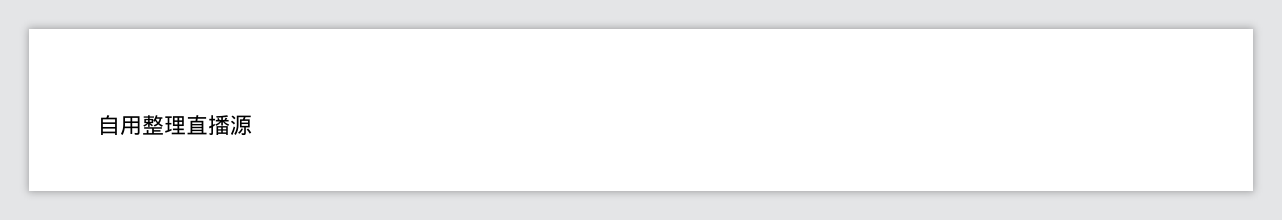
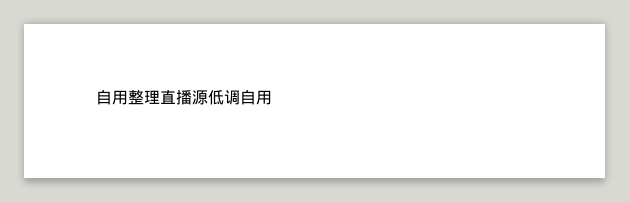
- 自用整理直播源
+ 自用整理直播源低调自用

